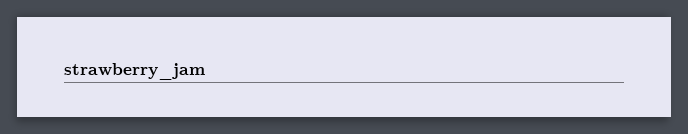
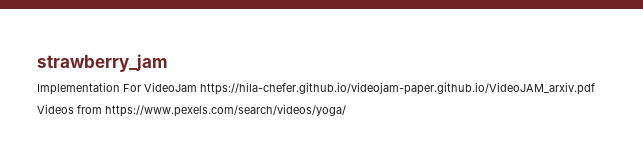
+ Implementation For VideoJam https://hila-chefer.github.io/videojam-paper.github.io/VideoJAM_arxiv.pdf
+ Videos from https://www.pexels.com/search/videos/yoga/

